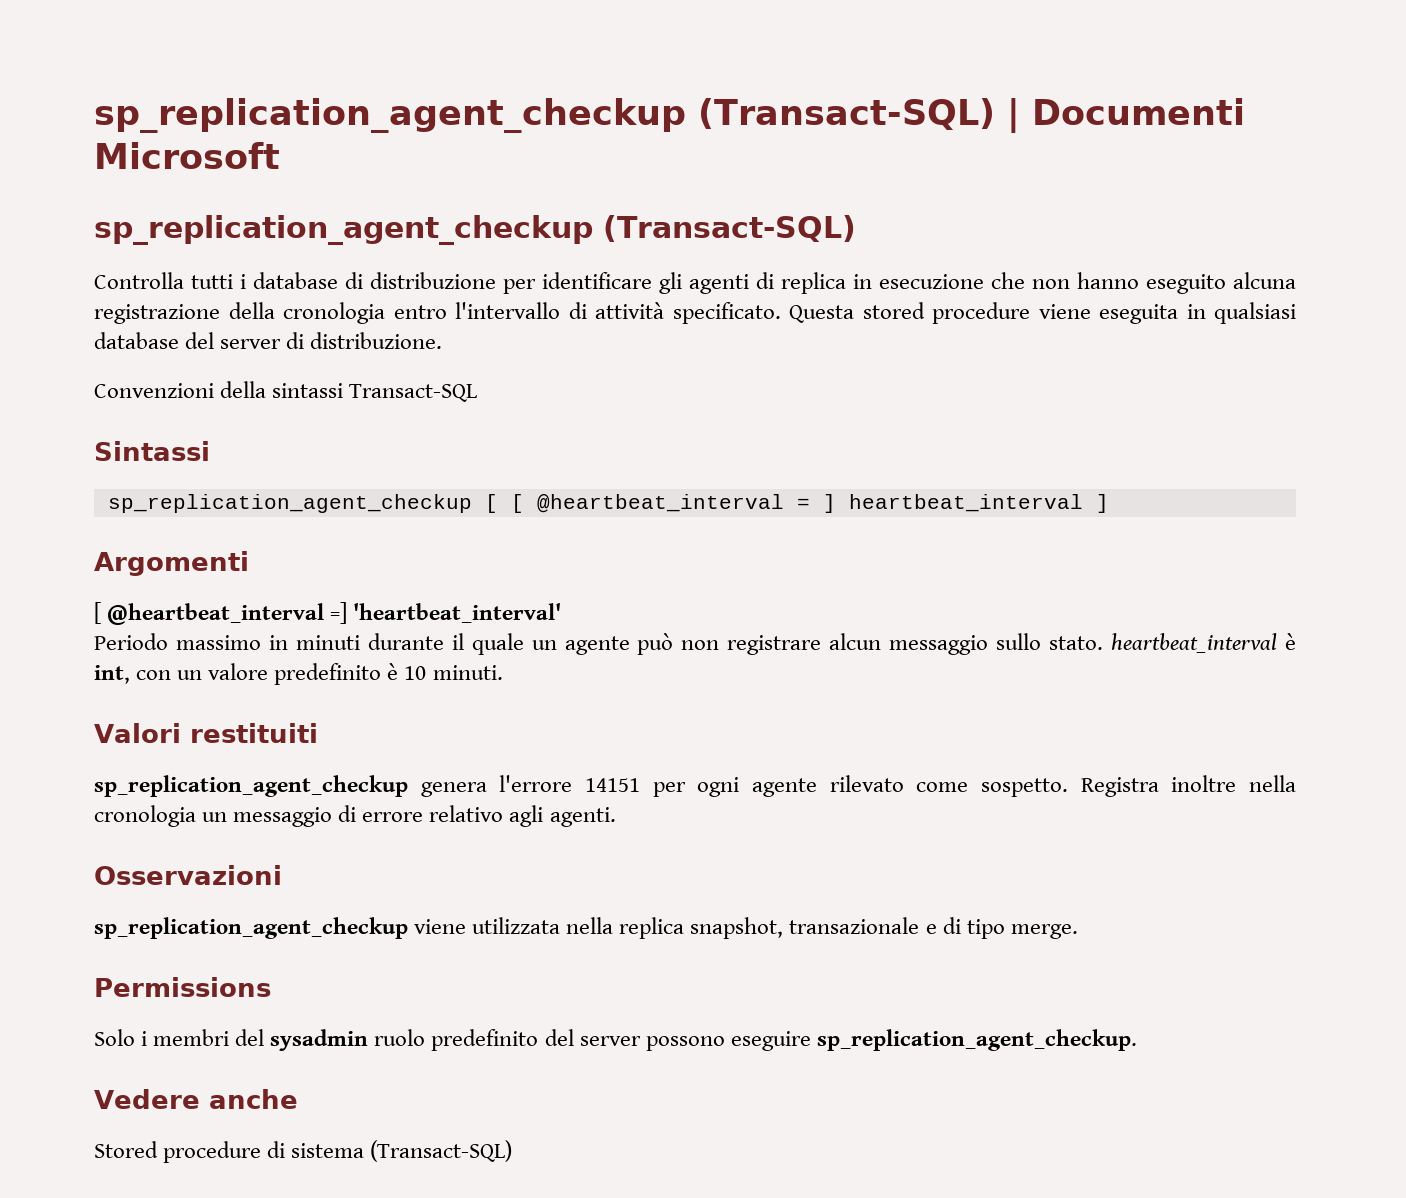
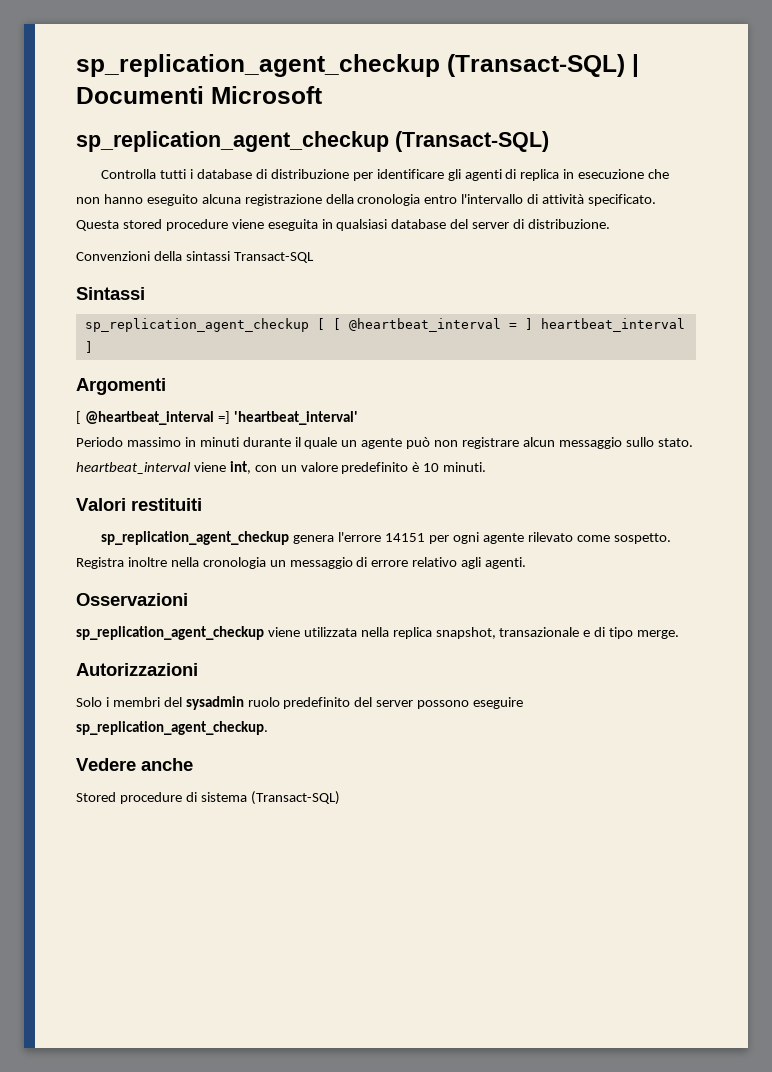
- Periodo massimo in minuti durante il quale un agente può non registrare alcun messaggio sullo stato. heartbeat_interval è int, con un valore predefinito è 10 minuti.
+ Periodo massimo in minuti durante il quale un agente può non registrare alcun messaggio sullo stato. heartbeat_interval viene int, con un valore predefinito è 10 minuti.
- Permissions
+ Autorizzazioni

